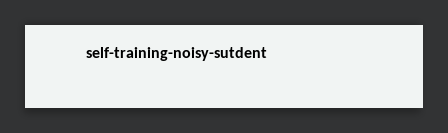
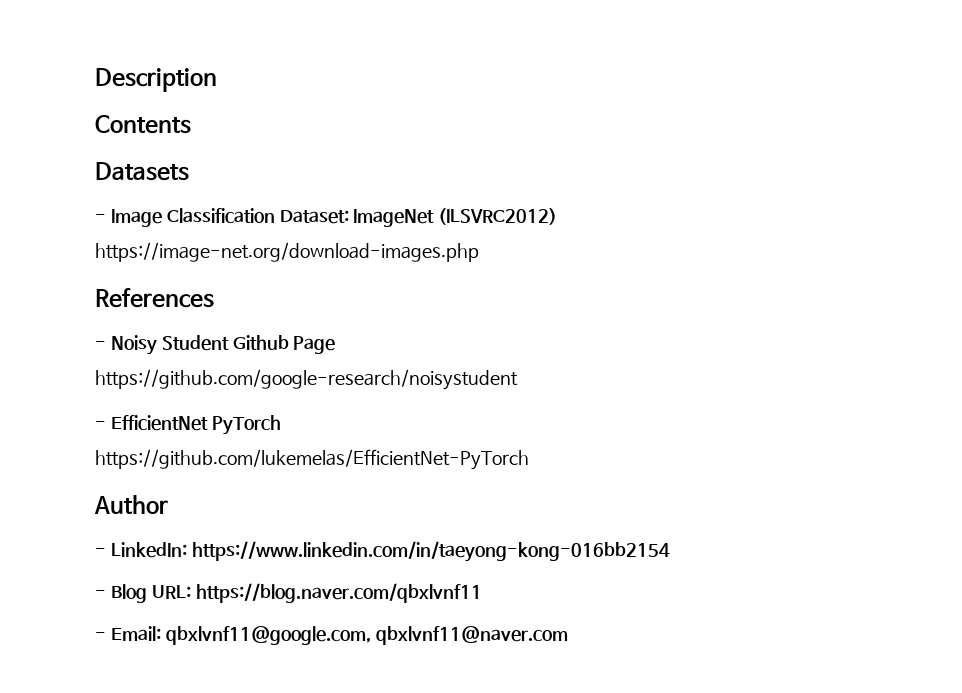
- self-training-noisy-sutdent
+ Description
+ Contents
+ Datasets
+ - Image Classification Dataset: ImageNet (ILSVRC2012)
+ https://image-net.org/download-images.php
+ References
+ - Noisy Student Github Page
+ https://github.com/google-research/noisystudent
+ - EfficientNet PyTorch
+ https://github.com/lukemelas/EfficientNet-PyTorch
+ Author
+ - LinkedIn: https://www.linkedin.com/in/taeyong-kong-016bb2154
+ - Blog URL: https://blog.naver.com/qbxlvnf11
+ - Email: qbxlvnf11@google.com, qbxlvnf11@naver.com

